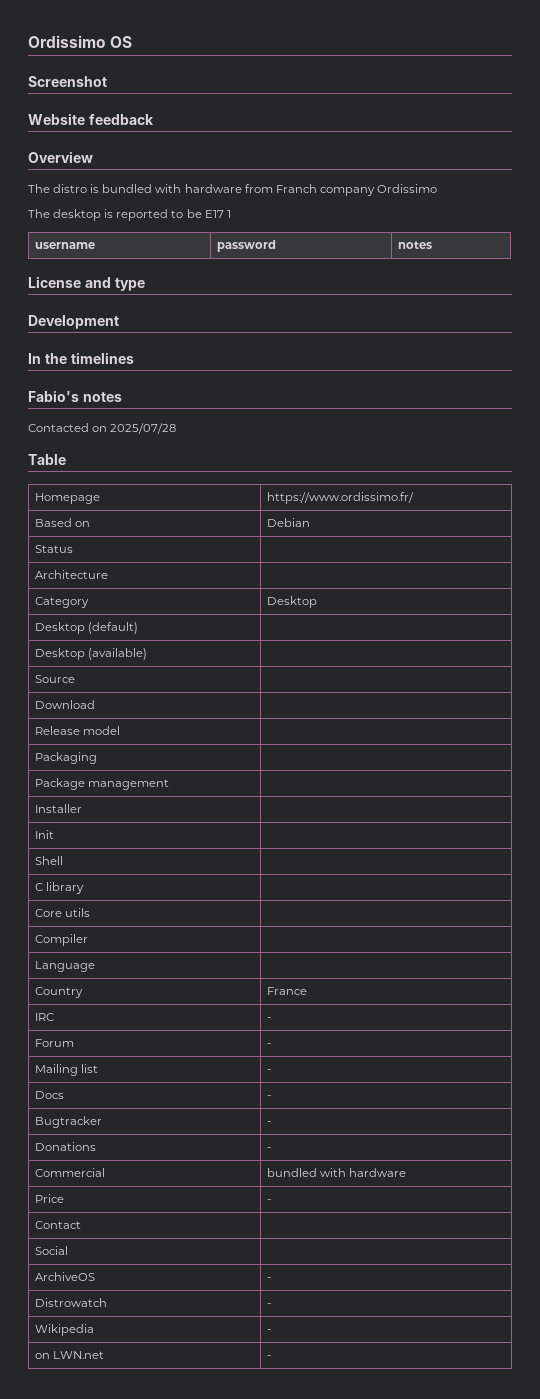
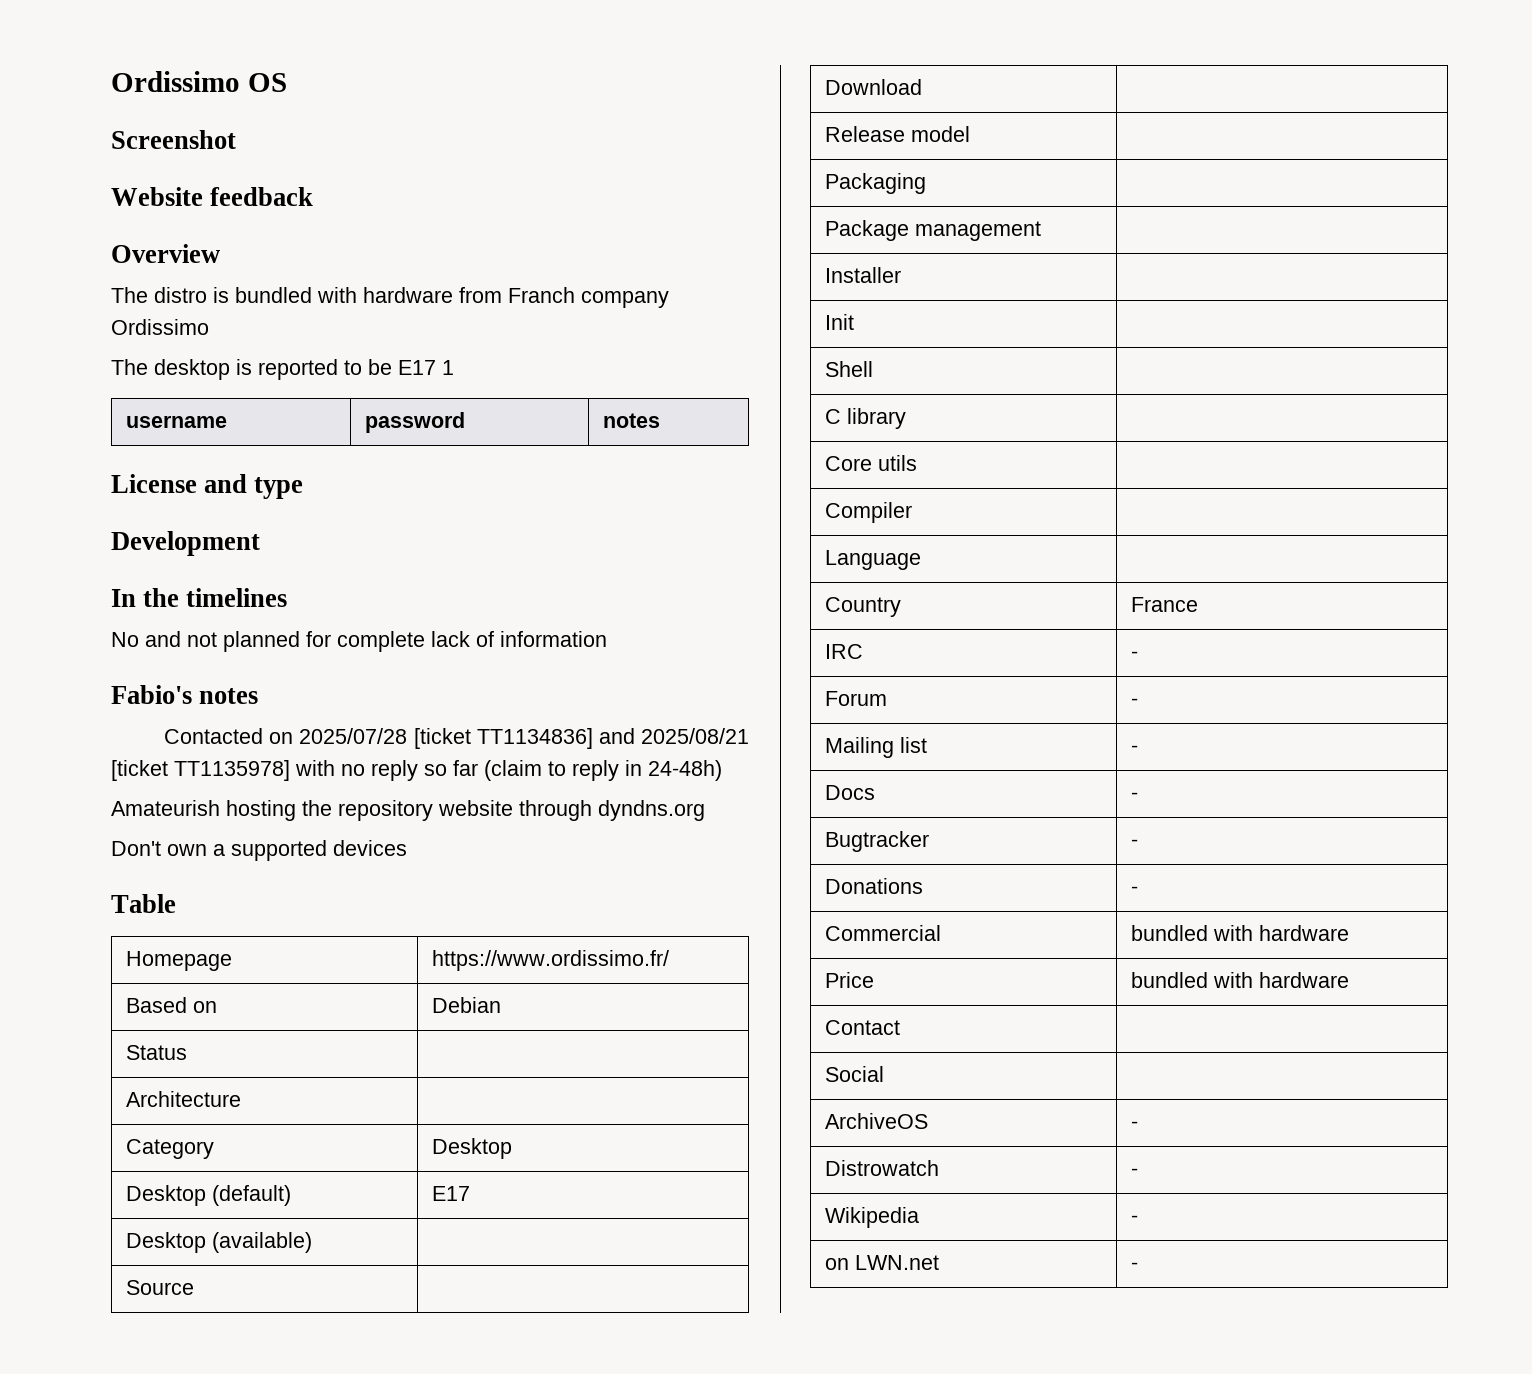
+ No and not planned for complete lack of information
- Contacted on 2025/07/28
+ Contacted on 2025/07/28 [ticket TT1134836] and 2025/08/21 [ticket TT1135978] with no reply so far (claim to reply in 24-48h)
+ Amateurish hosting the repository website through dyndns.org
+ Don't own a supported devices
- Desktop (default) |
+ Desktop (default) | E17
- Price | -
+ Price | bundled with hardware

